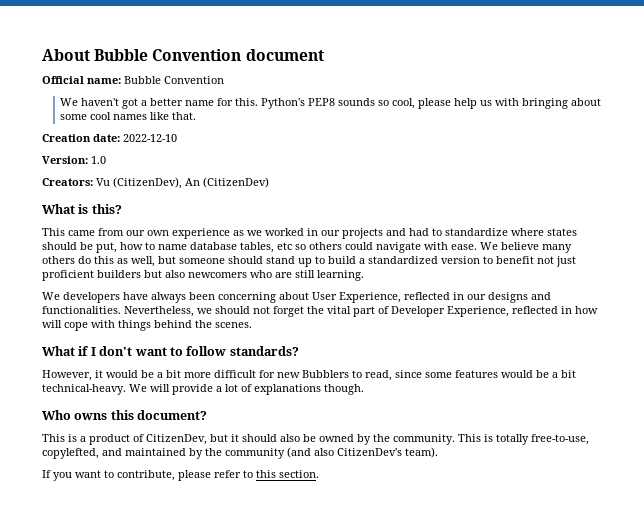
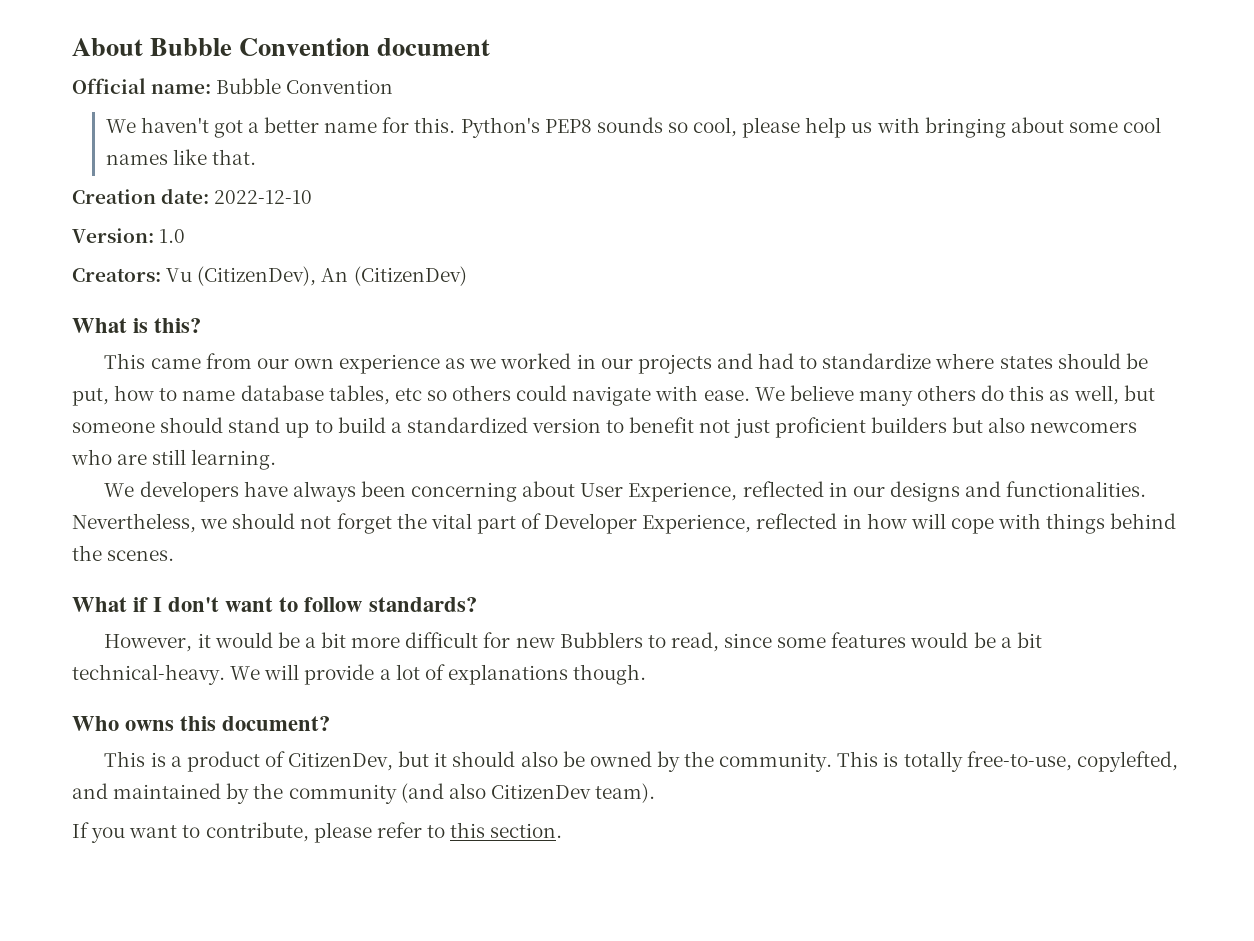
- This is totally free-to-use, copylefted, and maintained by the community (and also CitizenDev's team).
+ This is totally free-to-use, copylefted, and maintained by the community (and also CitizenDev team).

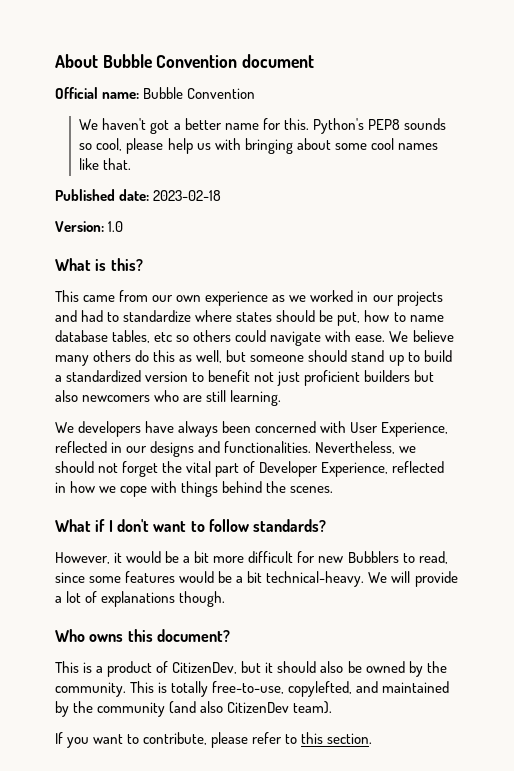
- Creation date: 2022-12-10
+ Published date: 2023-02-18
- Creators: Vu (CitizenDev), An (CitizenDev)
- We developers have always been concerning about User Experience, reflected in our designs and functionalities.
+ We developers have always been concerned with User Experience, reflected in our designs and functionalities.
- Nevertheless, we should not forget the vital part of Developer Experience, reflected in how will cope with things behind the scenes.
+ Nevertheless, we should not forget the vital part of Developer Experience, reflected in how we cope with things behind the scenes.

